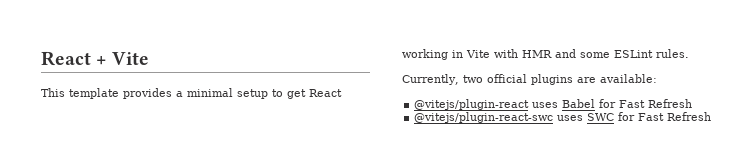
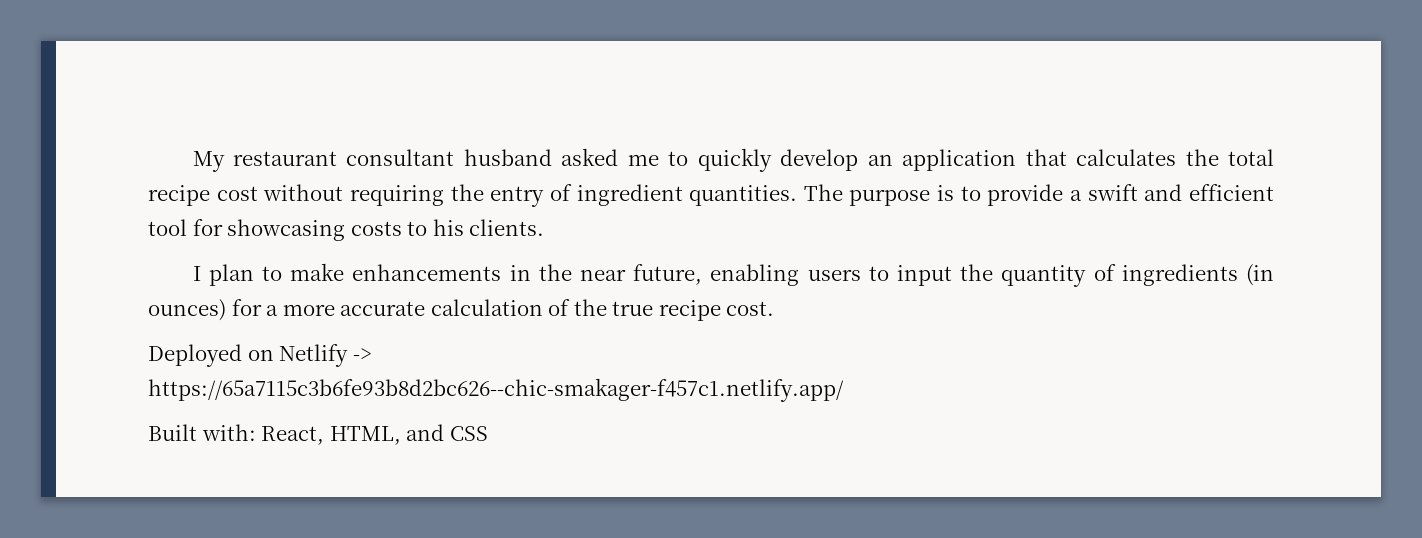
- React + Vite
- This template provides a minimal setup to get React working in Vite with HMR and some ESLint rules.
- Currently, two official plugins are available:
- @vitejs/plugin-react uses Babel for Fast Refresh
- @vitejs/plugin-react-swc uses SWC for Fast Refresh
+ My restaurant consultant husband asked me to quickly develop an application that calculates the total recipe cost without requiring the entry of ingredient quantities. The purpose is to provide a swift and efficient tool for showcasing costs to his clients.
+ I plan to make enhancements in the near future, enabling users to input the quantity of ingredients (in ounces) for a more accurate calculation of the true recipe cost.
+ Deployed on Netlify ->
+ https://65a7115c3b6fe93b8d2bc626--chic-smakager-f457c1.netlify.app/
+ Built with: React, HTML, and CSS

